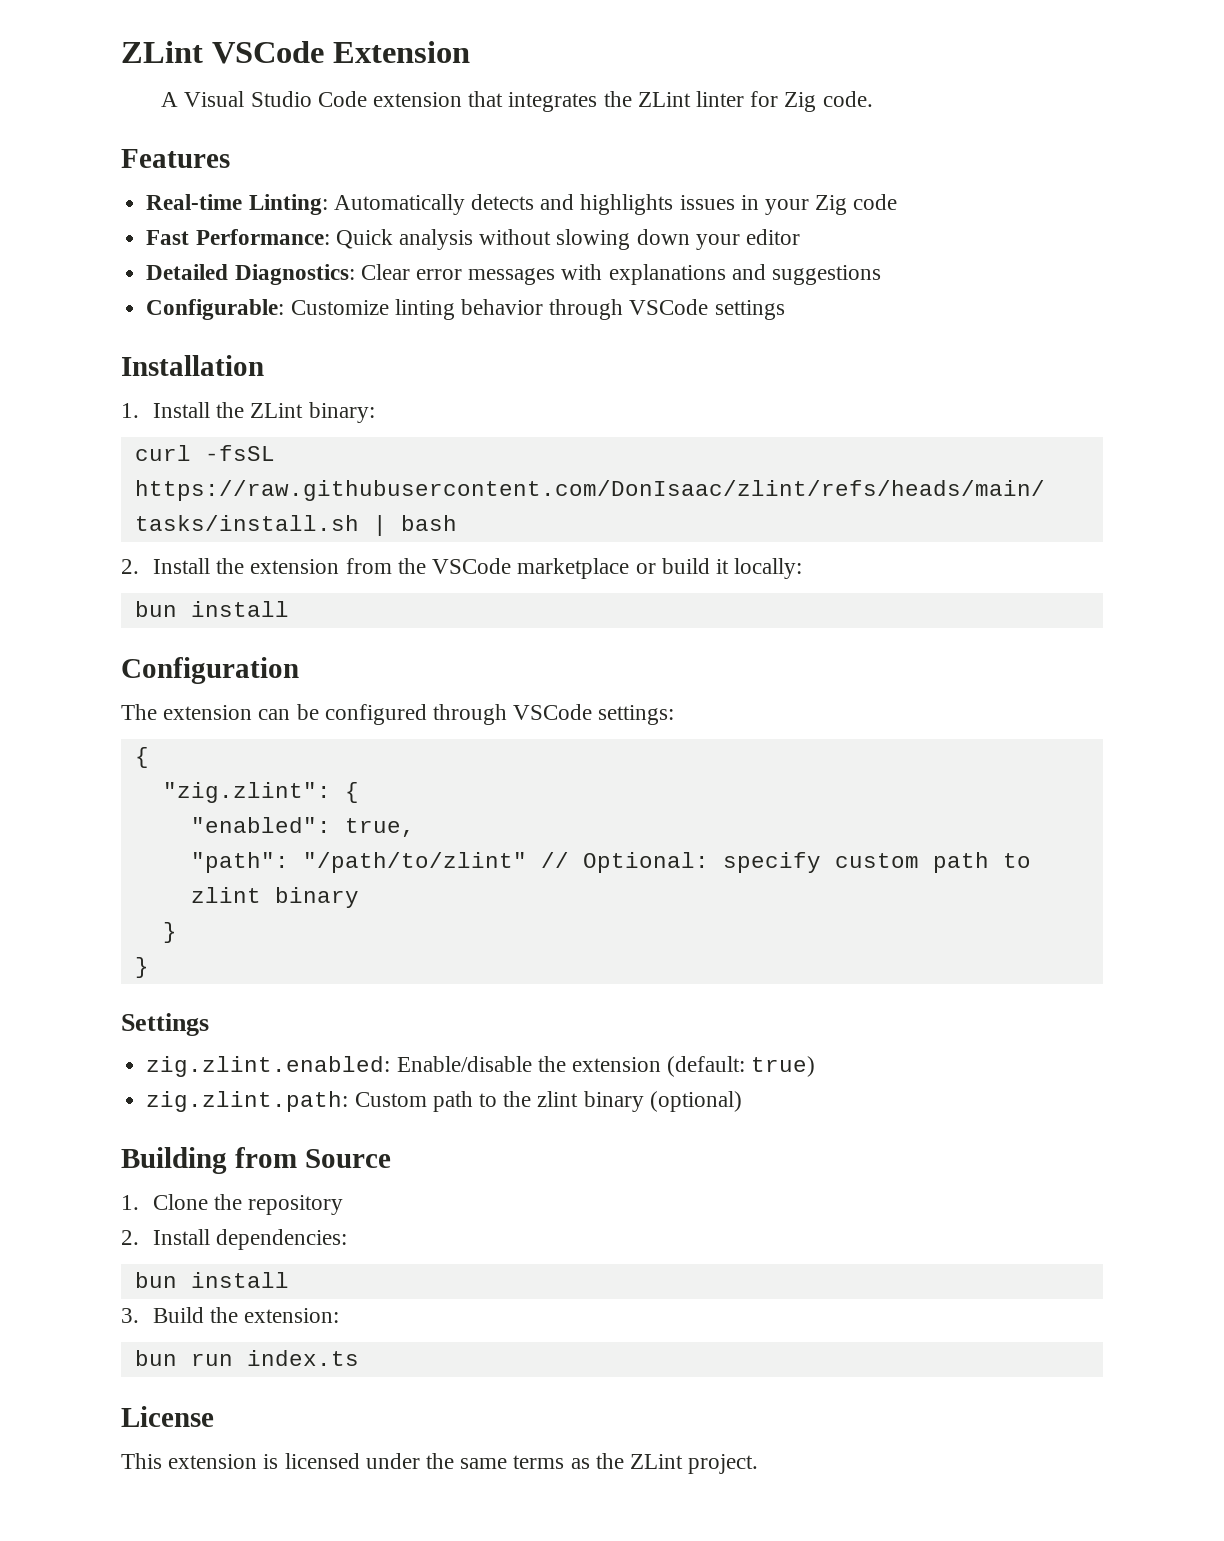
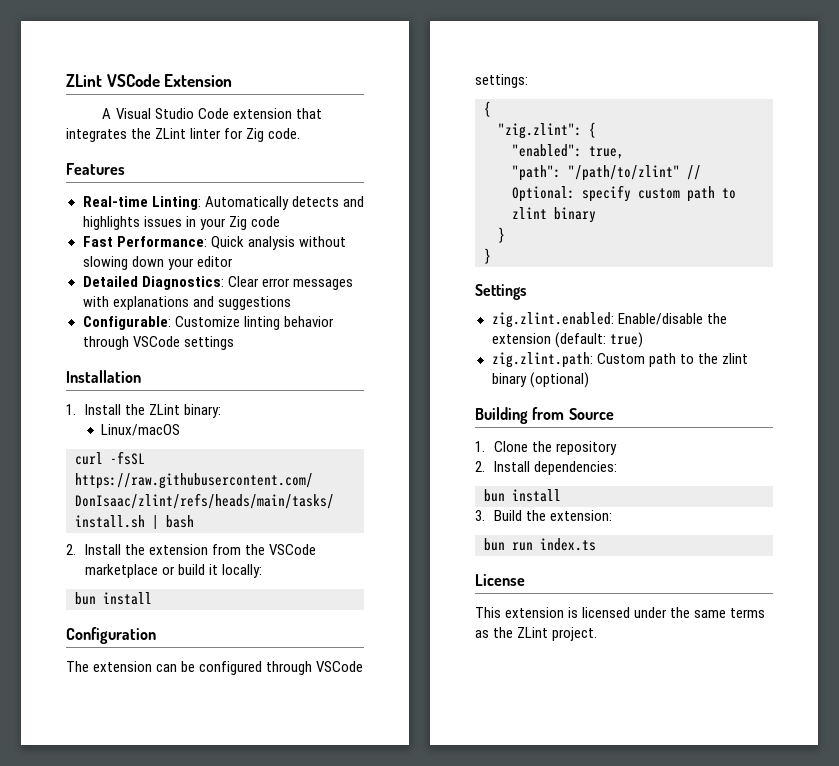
+ Linux/macOS

